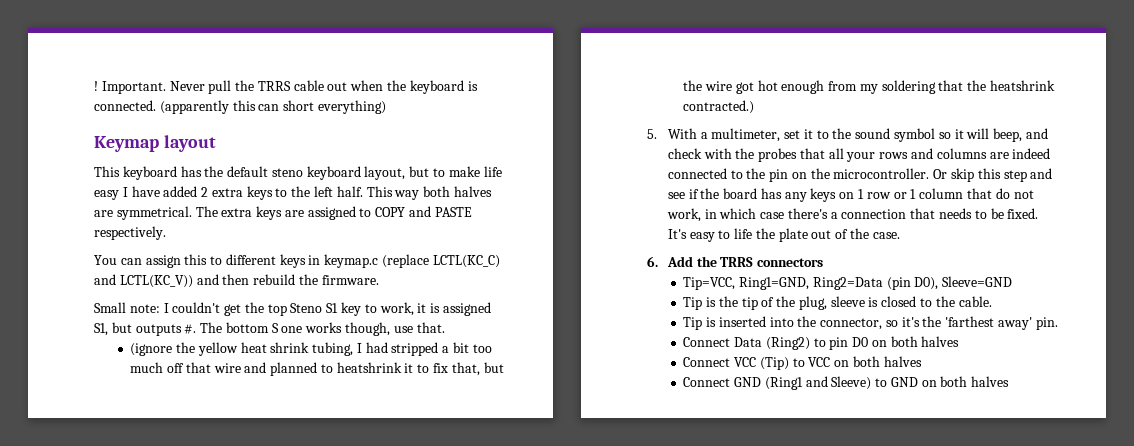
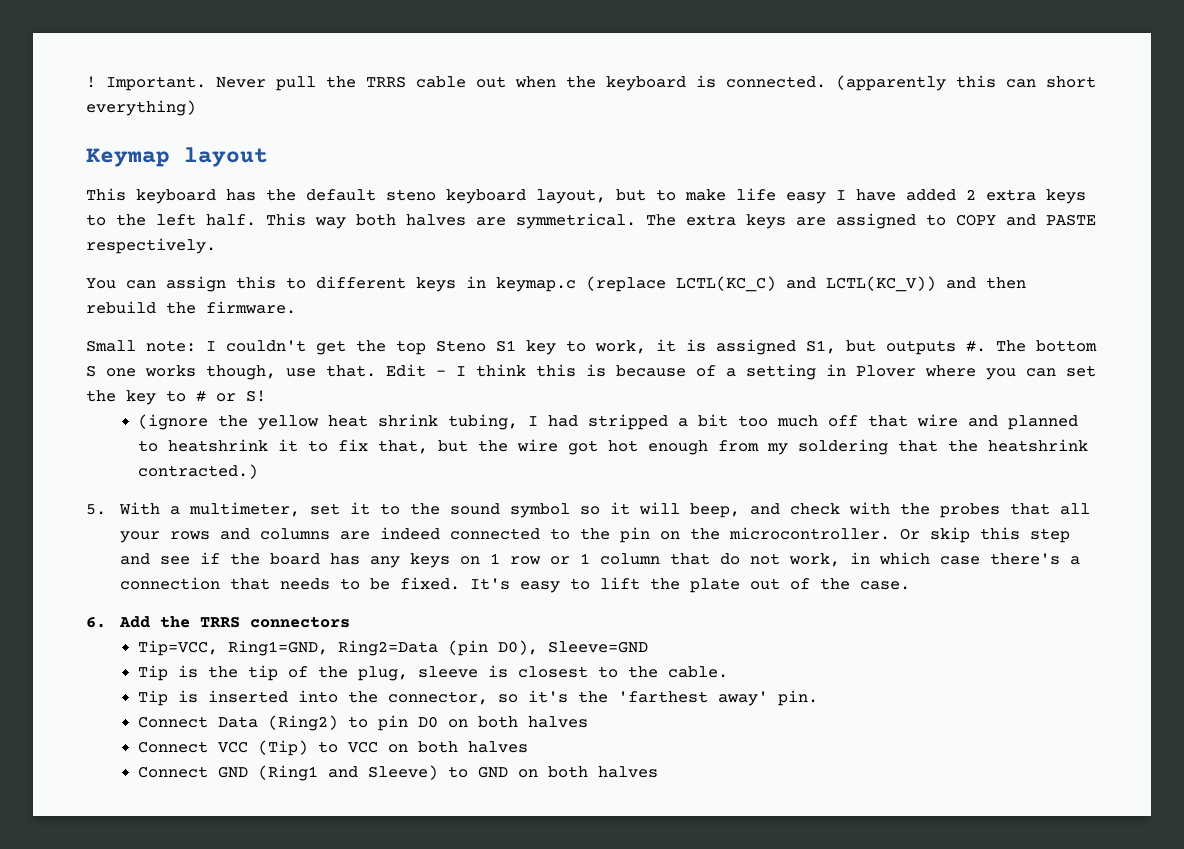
+ Edit - I think this is because of a setting in Plover where you can set the key to # or S!
- It's easy to life the plate out of the case.
+ It's easy to lift the plate out of the case.
- Tip is the tip of the plug, sleeve is closed to the cable.
+ Tip is the tip of the plug, sleeve is closest to the cable.

